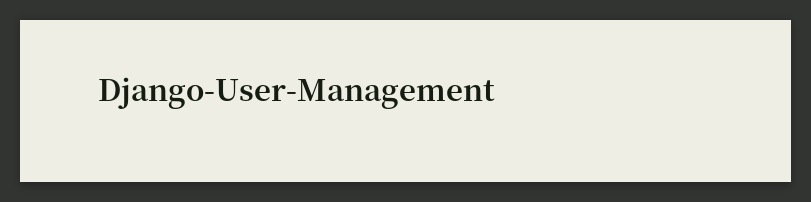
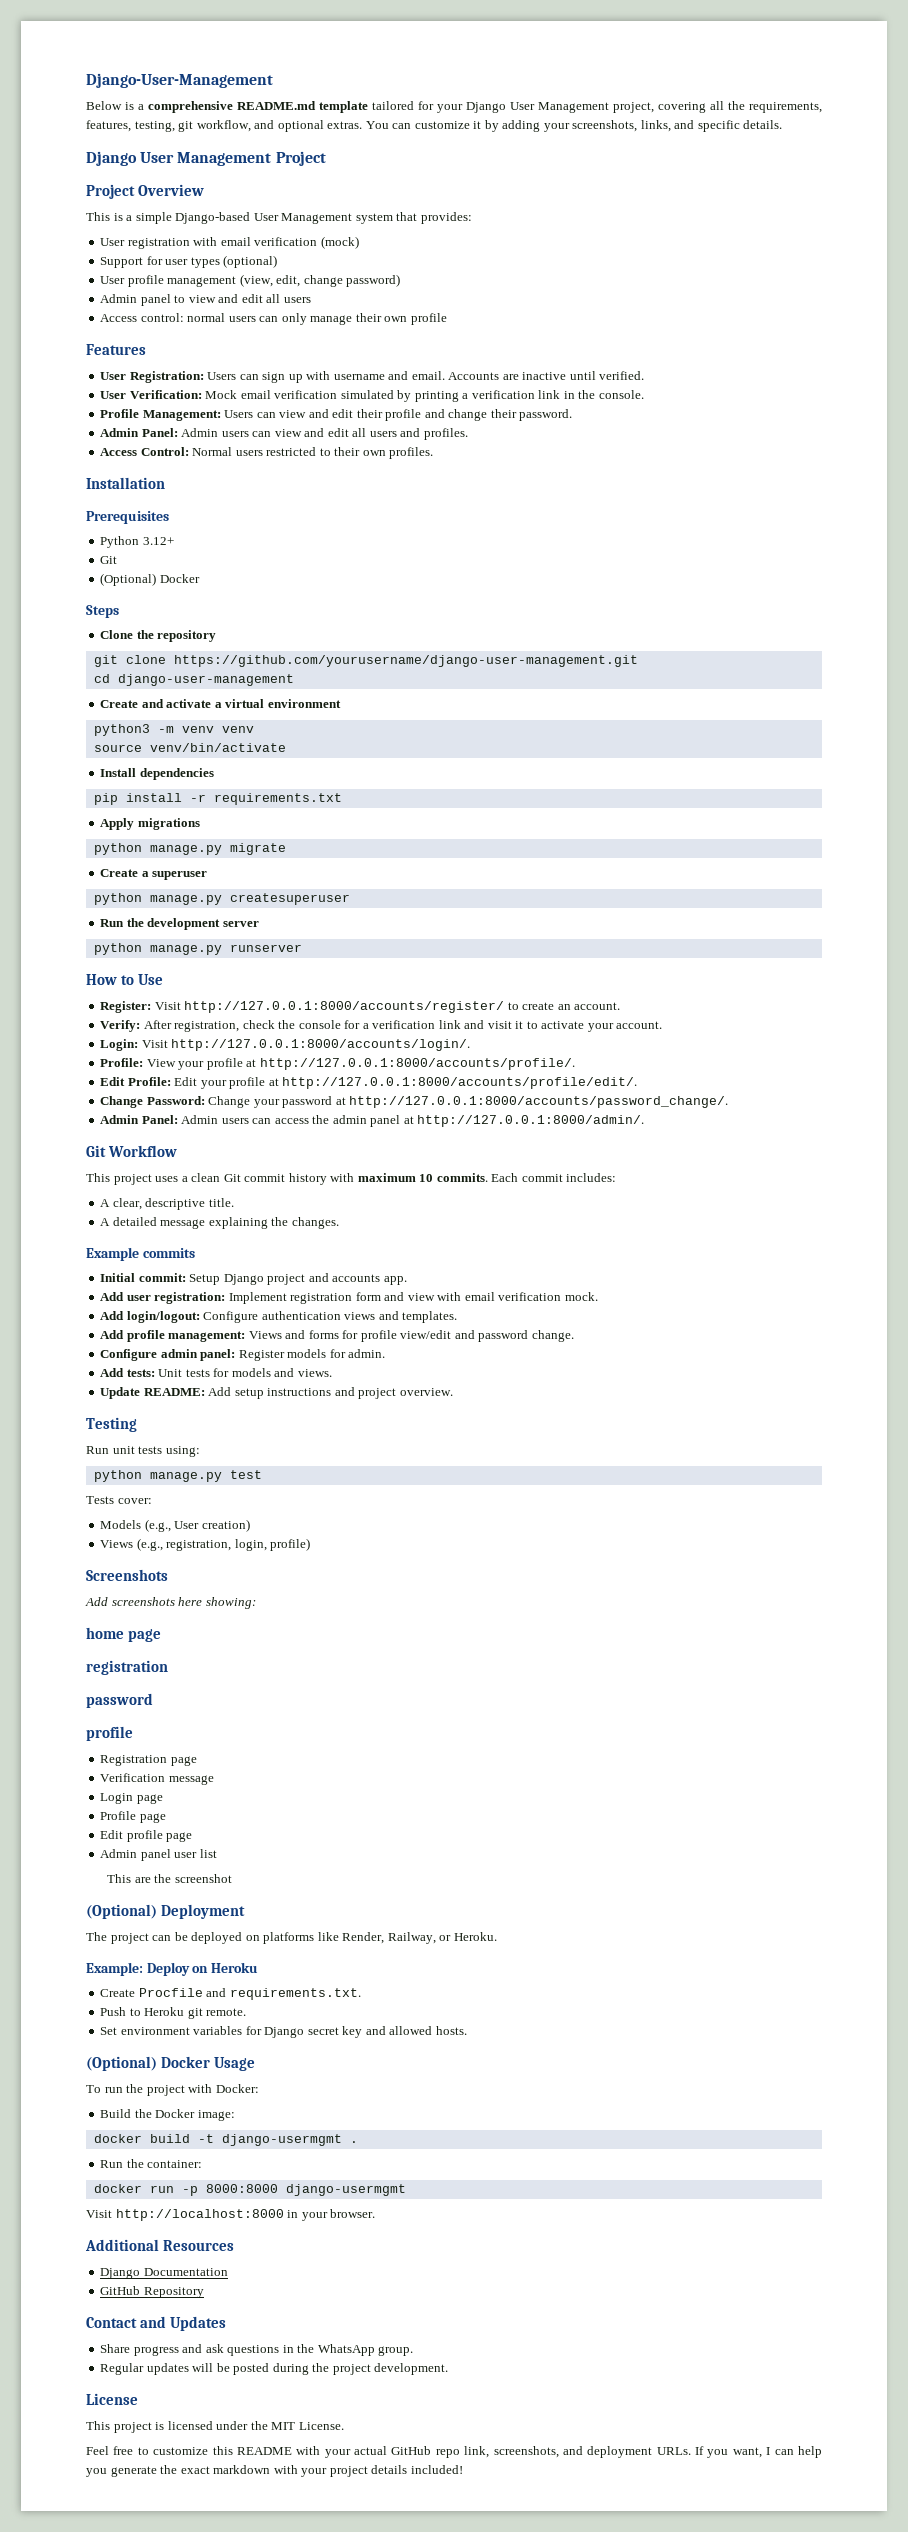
+ Below is a comprehensive README.md template tailored for your Django User Management project, covering all the requirements, features, testing, git workflow, and optional extras. You can customize it by adding your screenshots, links, and specific details.
+ Django User Management Project
+ Project Overview
+ This is a simple Django-based User Management system that provides:
+ User registration with email verification (mock)
+ Support for user types (optional)
+ User profile management (view, edit, change password)
+ Admin panel to view and edit all users
+ Access control: normal users can only manage their own profile
+ Features
+ User Registration: Users can sign up with username and email. Accounts are inactive until verified.
+ User Verification: Mock email verification simulated by printing a verification link in the console.
+ Profile Management: Users can view and edit their profile and change their password.
+ Admin Panel: Admin users can view and edit all users and profiles.
+ Access Control: Normal users restricted to their own profiles.
+ Installation
+ Prerequisites
+ Python 3.12+
+ Git
+ (Optional) Docker
+ Steps
+ Clone the repository
+ git clone https://github.com/yourusername/django-user-management.git
+ cd django-user-management
+ Create and activate a virtual environment
+ python3 -m venv venv
+ source venv/bin/activate
+ Install dependencies
+ pip install -r requirements.txt
+ Apply migrations
+ python manage.py migrate
+ Create a superuser
+ python manage.py createsuperuser
+ Run the development server
+ python manage.py runserver
+ How to Use
+ Register: Visit http://127.0.0.1:8000/accounts/register/ to create an account.
+ Verify: After registration, check the console for a verification link and visit it to activate your account.
+ Login: Visit http://127.0.0.1:8000/accounts/login/.
+ Profile: View your profile at http://127.0.0.1:8000/accounts/profile/.
+ Edit Profile: Edit your profile at http://127.0.0.1:8000/accounts/profile/edit/.
+ Change Password: Change your password at http://127.0.0.1:8000/accounts/password_change/.
+ Admin Panel: Admin users can access the admin panel at http://127.0.0.1:8000/admin/.
+ Git Workflow
+ This project uses a clean Git commit history with maximum 10 commits. Each commit includes:
+ A clear, descriptive title.
+ A detailed message explaining the changes.
+ Example commits
+ Initial commit: Setup Django project and accounts app.
+ Add user registration: Implement registration form and view with email verification mock.
+ Add login/logout: Configure authentication views and templates.
+ Add profile management: Views and forms for profile view/edit and password change.
+ Configure admin panel: Register models for admin.
+ Add tests: Unit tests for models and views.
+ Update README: Add setup instructions and project overview.
+ Testing
+ Run unit tests using:
+ python manage.py test
+ Tests cover:
+ Models (e.g., User creation)
+ Views (e.g., registration, login, profile)
+ Screenshots
+ Add screenshots here showing:
+ home page
+ registration
+ password
+ profile
+ Registration page
+ Verification message
+ Login page
+ Profile page
+ Edit profile page
+ Admin panel user list
+ This are the screenshot
+ (Optional) Deployment
+ The project can be deployed on platforms like Render, Railway, or Heroku.
+ Example: Deploy on Heroku
+ Create Procfile and requirements.txt.
+ Push to Heroku git remote.
+ Set environment variables for Django secret key and allowed hosts.
+ (Optional) Docker Usage
+ To run the project with Docker:
+ Build the Docker image:
+ docker build -t django-usermgmt .
+ Run the container:
+ docker run -p 8000:8000 django-usermgmt
+ Visit http://localhost:8000 in your browser.
+ Additional Resources
+ Django Documentation
+ GitHub Repository
+ Contact and Updates
+ Share progress and ask questions in the WhatsApp group.
+ Regular updates will be posted during the project development.
+ License
+ This project is licensed under the MIT License.
+ Feel free to customize this README with your actual GitHub repo link, screenshots, and deployment URLs. If you want, I can help you generate the exact markdown with your project details included!

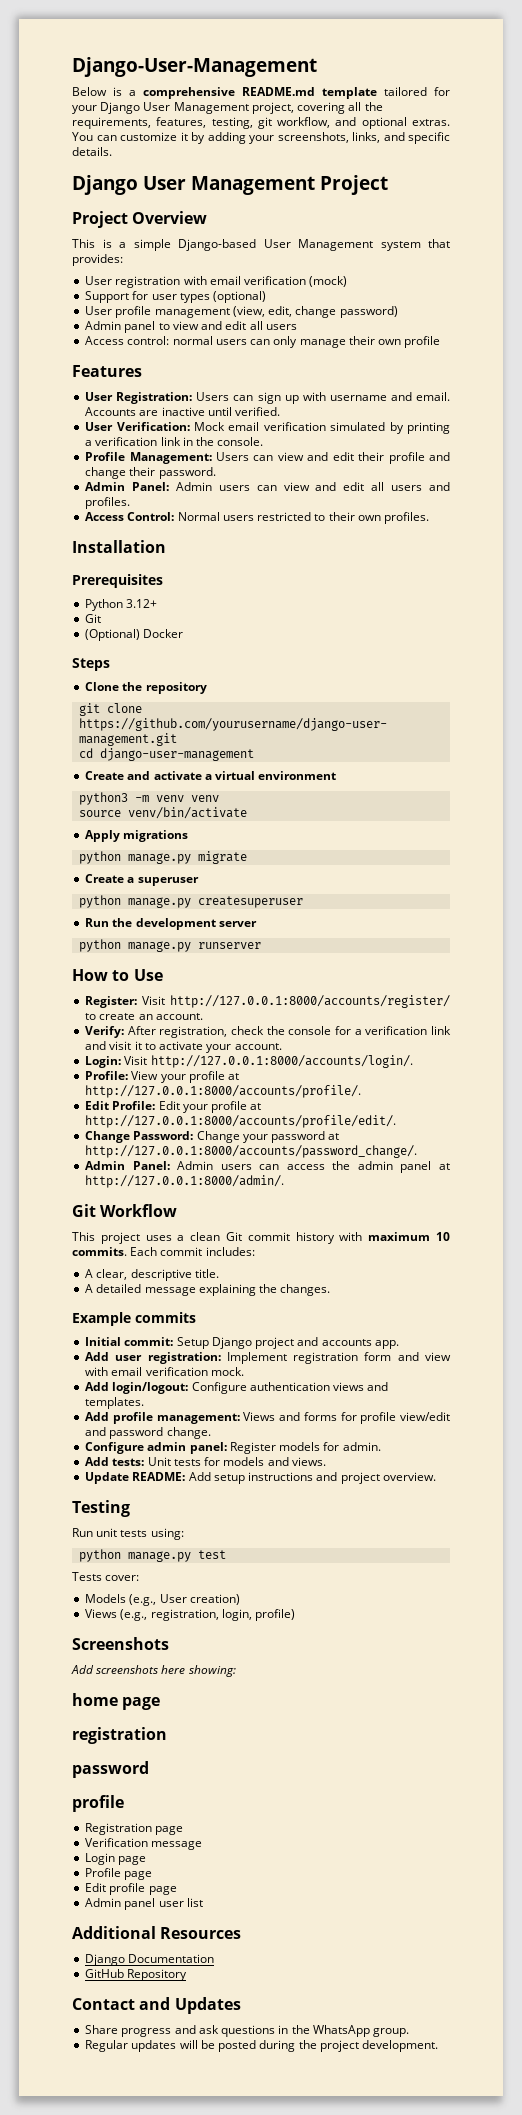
- Install dependencies
- pip install -r requirements.txt
- This are the screenshot
- (Optional) Deployment
- The project can be deployed on platforms like Render, Railway, or Heroku.
- Example: Deploy on Heroku
- Create Procfile and requirements.txt.
- Push to Heroku git remote.
- Set environment variables for Django secret key and allowed hosts.
- (Optional) Docker Usage
- To run the project with Docker:
- Build the Docker image:
- docker build -t django-usermgmt .
- Run the container:
- docker run -p 8000:8000 django-usermgmt
- Visit http://localhost:8000 in your browser.
- License
- This project is licensed under the MIT License.
- Feel free to customize this README with your actual GitHub repo link, screenshots, and deployment URLs. If you want, I can help you generate the exact markdown with your project details included!

